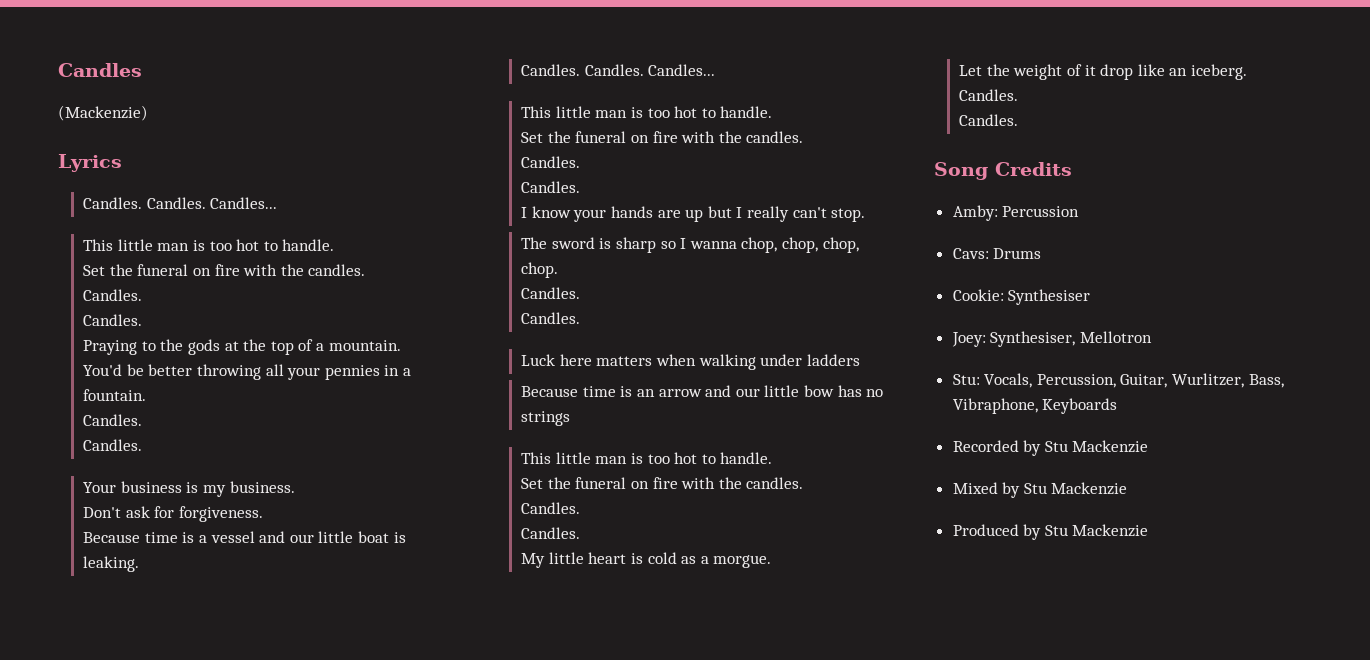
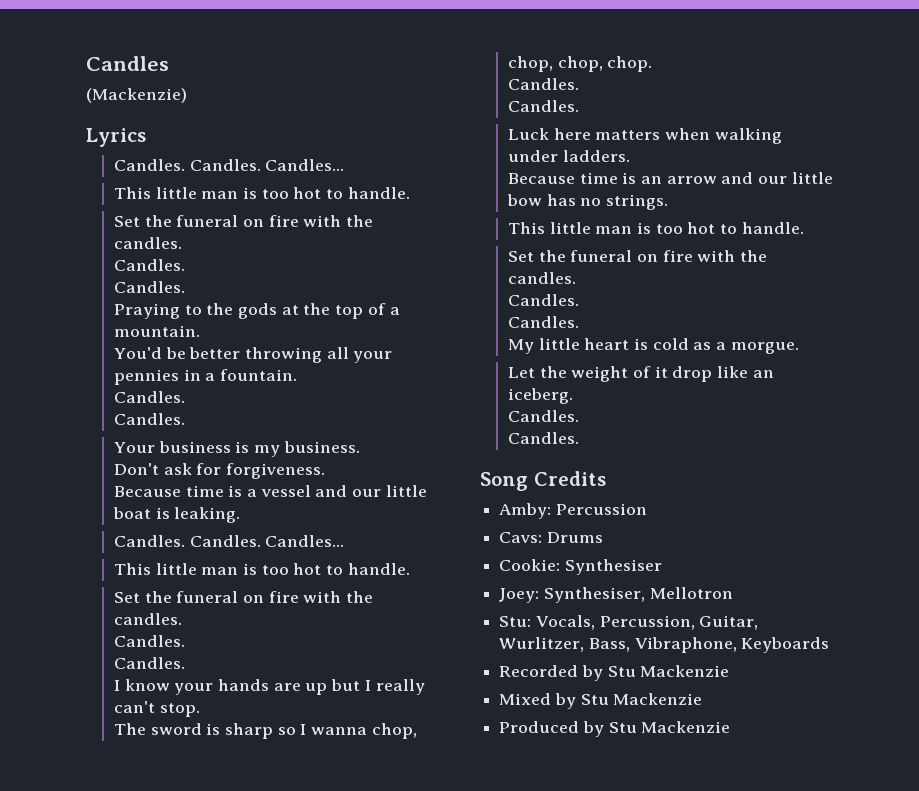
- Luck here matters when walking under ladders
+ Luck here matters when walking under ladders.
- Because time is an arrow and our little bow has no strings
+ Because time is an arrow and our little bow has no strings.

